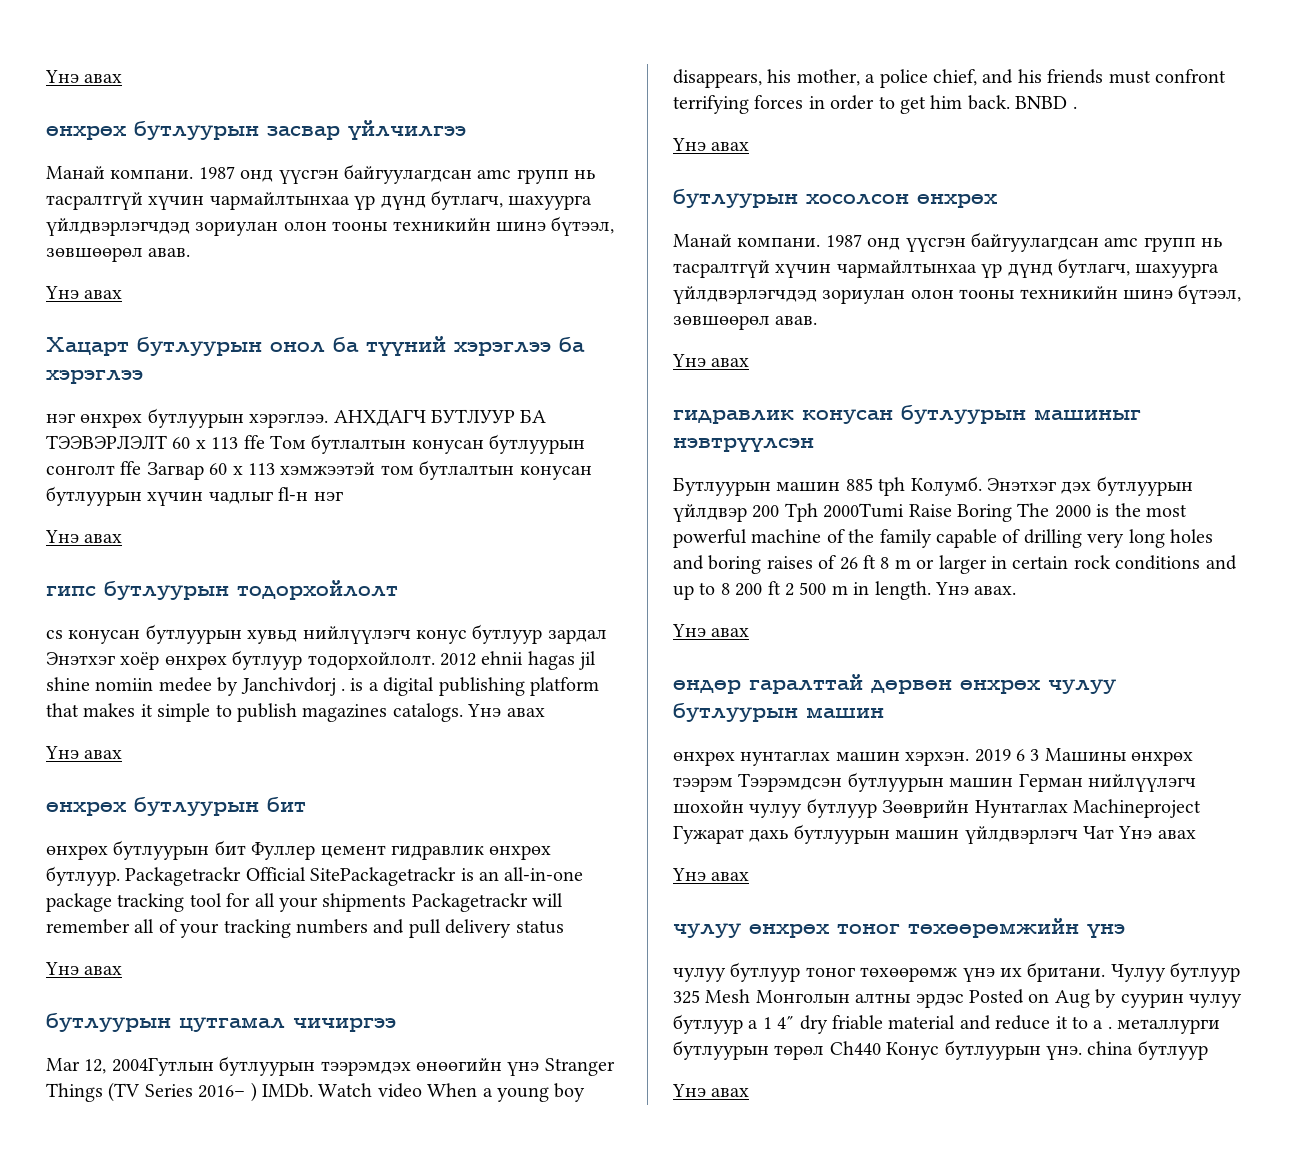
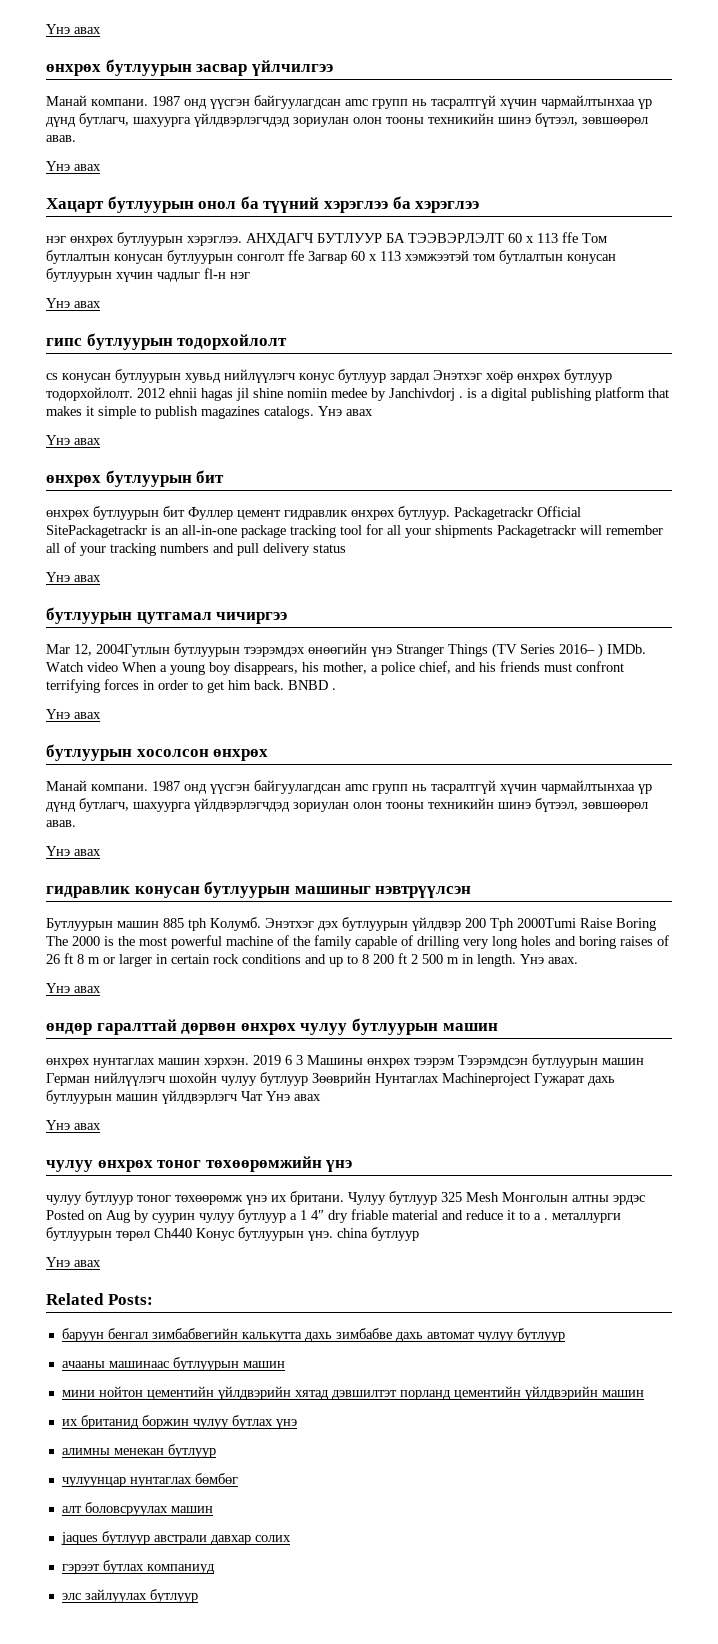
+ Related Posts:
+ баруун бенгал зимбабвегийн калькутта дахь зимбабве дахь автомат чулуу бутлуур
+ ачааны машинаас бутлуурын машин
+ мини нойтон цементийн үйлдвэрийн хятад дэвшилтэт порланд цементийн үйлдвэрийн машин
+ их британид боржин чулуу бутлах үнэ
+ алимны менекан бутлуур
+ чулуунцар нунтаглах бөмбөг
+ алт боловсруулах машин
+ jaques бутлуур австрали давхар солих
+ гэрээт бутлах компаниуд
+ элс зайлуулах бутлуур

